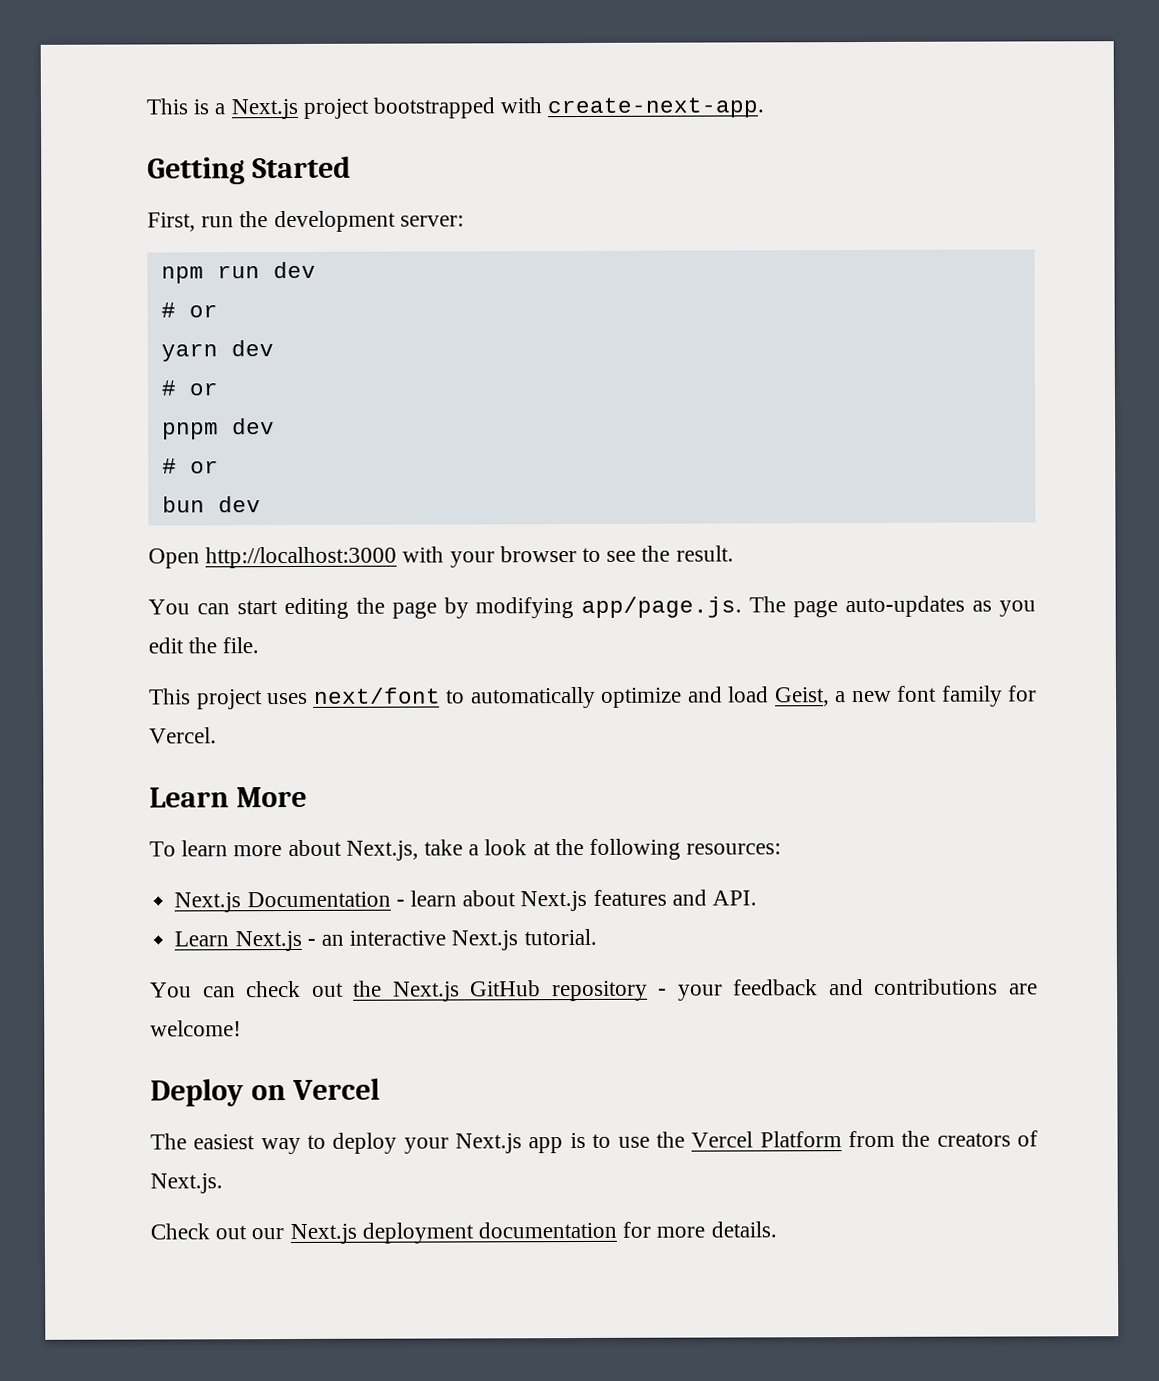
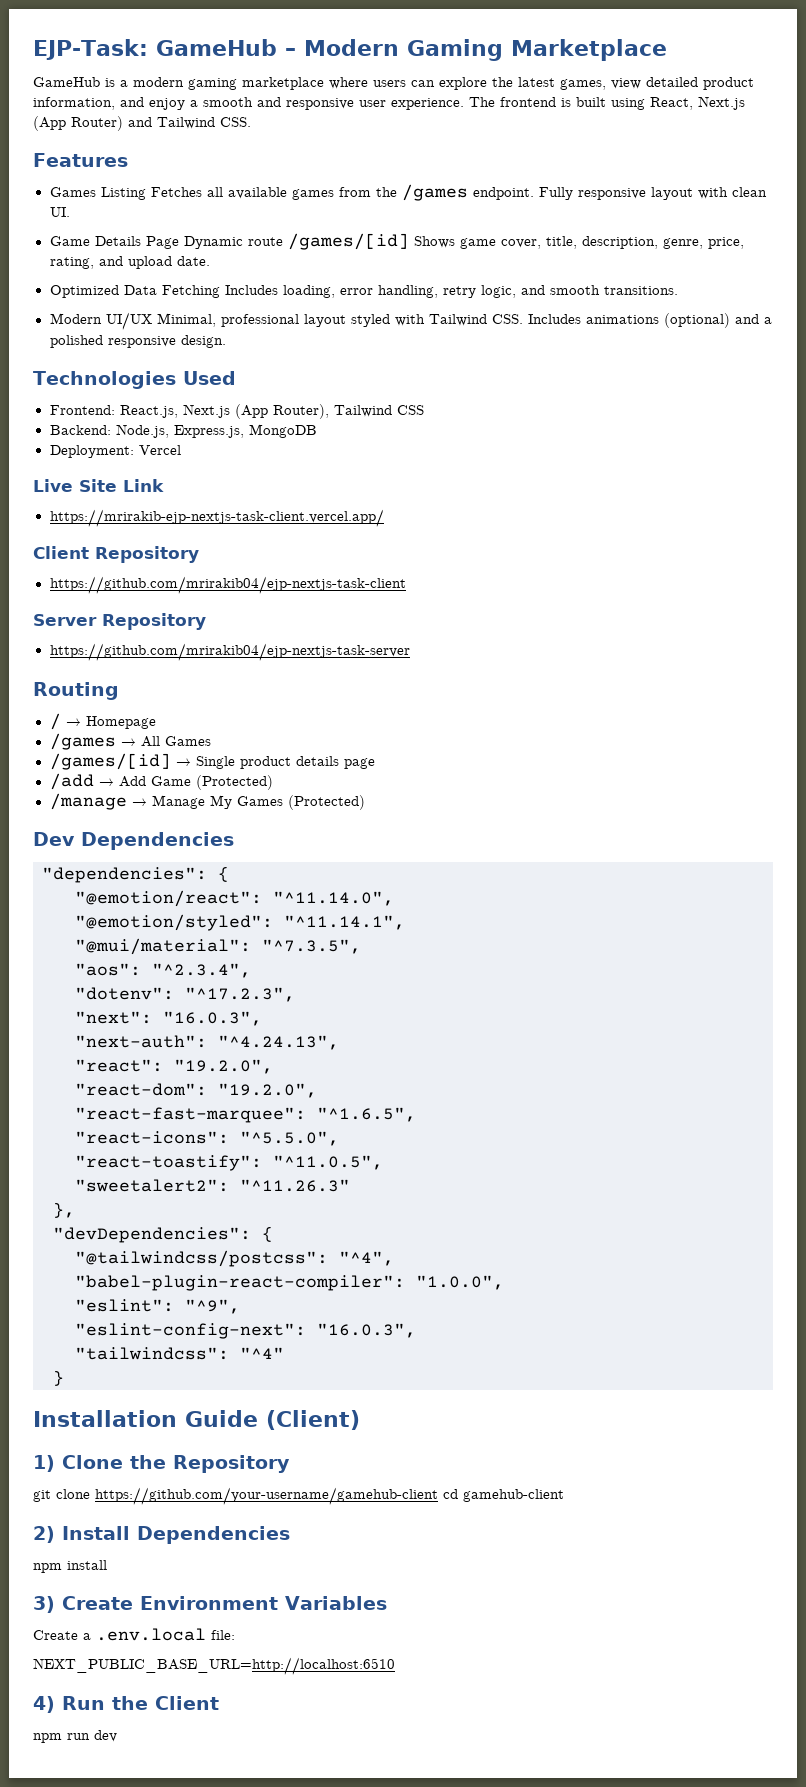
- This is a Next.js project bootstrapped with create-next-app.
- Getting Started
- First, run the development server:
+ EJP-Task: GameHub – Modern Gaming Marketplace
+ GameHub is a modern gaming marketplace where users can explore the latest games, view detailed product information, and enjoy a smooth and responsive user experience. The frontend is built using React, Next.js (App Router) and Tailwind CSS.
+ Features
+ Games Listing Fetches all available games from the /games endpoint. Fully responsive layout with clean UI.
+ Game Details Page Dynamic route /games/[id] Shows game cover, title, description, genre, price, rating, and upload date.
+ Optimized Data Fetching Includes loading, error handling, retry logic, and smooth transitions.
+ Modern UI/UX Minimal, professional layout styled with Tailwind CSS. Includes animations (optional) and a polished responsive design.
+ Technologies Used
+ Frontend: React.js, Next.js (App Router), Tailwind CSS
+ Backend: Node.js, Express.js, MongoDB
+ Deployment: Vercel
+ Live Site Link
+ https://mrirakib-ejp-nextjs-task-client.vercel.app/
+ Client Repository
+ https://github.com/mrirakib04/ejp-nextjs-task-client
+ Server Repository
+ https://github.com/mrirakib04/ejp-nextjs-task-server
+ Routing
+ / → Homepage
+ /games → All Games
+ /games/[id] → Single product details page
+ /add → Add Game (Protected)
+ /manage → Manage My Games (Protected)
+ Dev Dependencies
+ "dependencies": {
+ "@emotion/react": "^11.14.0",
+ "@emotion/styled": "^11.14.1",
+ "@mui/material": "^7.3.5",
+ "aos": "^2.3.4",
+ "dotenv": "^17.2.3",
+ "next": "16.0.3",
+ "next-auth": "^4.24.13",
+ "react": "19.2.0",
+ "react-dom": "19.2.0",
+ "react-fast-marquee": "^1.6.5",
+ "react-icons": "^5.5.0",
+ "react-toastify": "^11.0.5",
+ "sweetalert2": "^11.26.3"
+ },
+ "devDependencies": {
+ "@tailwindcss/postcss": "^4",
+ "babel-plugin-react-compiler": "1.0.0",
+ "eslint": "^9",
+ "eslint-config-next": "16.0.3",
+ "tailwindcss": "^4"
+ }
+ Installation Guide (Client)
+ 1) Clone the Repository
+ git clone https://github.com/your-username/gamehub-client cd gamehub-client
+ 2) Install Dependencies
+ npm install
+ 3) Create Environment Variables
+ Create a .env.local file:
+ NEXT_PUBLIC_BASE_URL=http://localhost:6510
+ 4) Run the Client
  npm run dev
- # or
- yarn dev
- # or
- pnpm dev
- # or
- bun dev
- Open http://localhost:3000 with your browser to see the result.
- You can start editing the page by modifying app/page.js. The page auto-updates as you edit the file.
- This project uses next/font to automatically optimize and load Geist, a new font family for Vercel.
- Learn More
- To learn more about Next.js, take a look at the following resources:
- Next.js Documentation - learn about Next.js features and API.
- Learn Next.js - an interactive Next.js tutorial.
- You can check out the Next.js GitHub repository - your feedback and contributions are welcome!
- Deploy on Vercel
- The easiest way to deploy your Next.js app is to use the Vercel Platform from the creators of Next.js.
- Check out our Next.js deployment documentation for more details.

